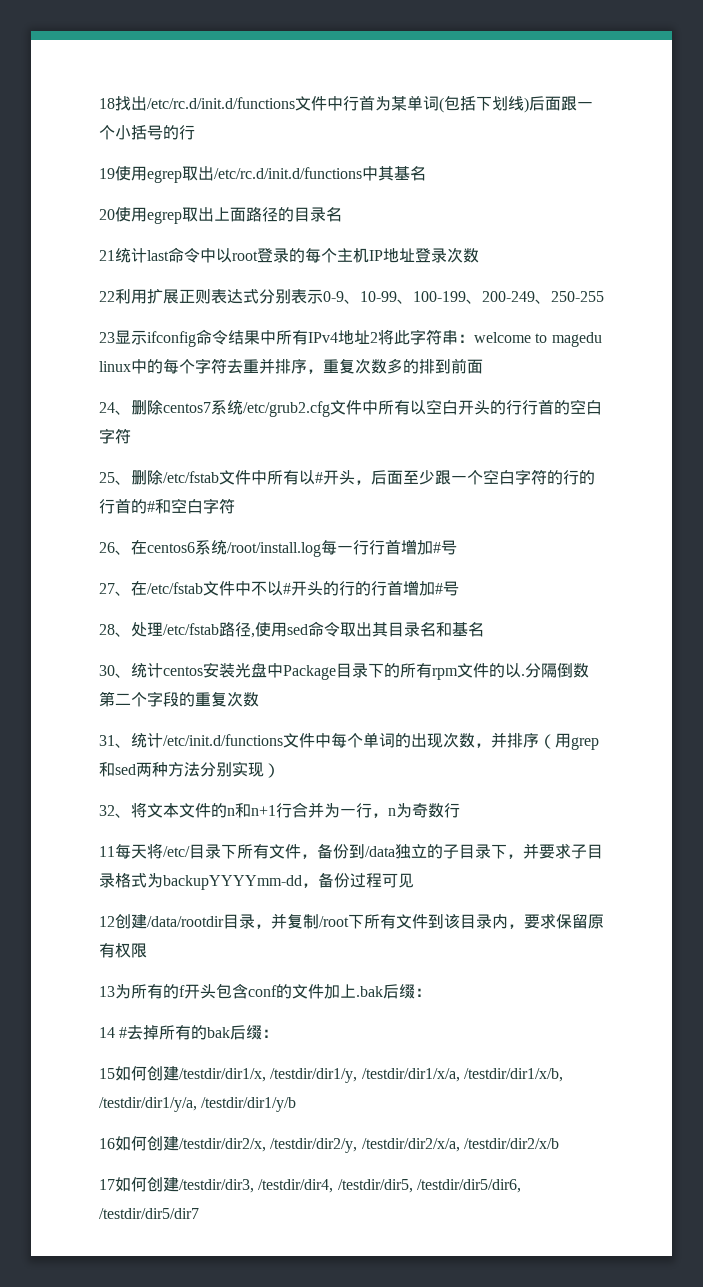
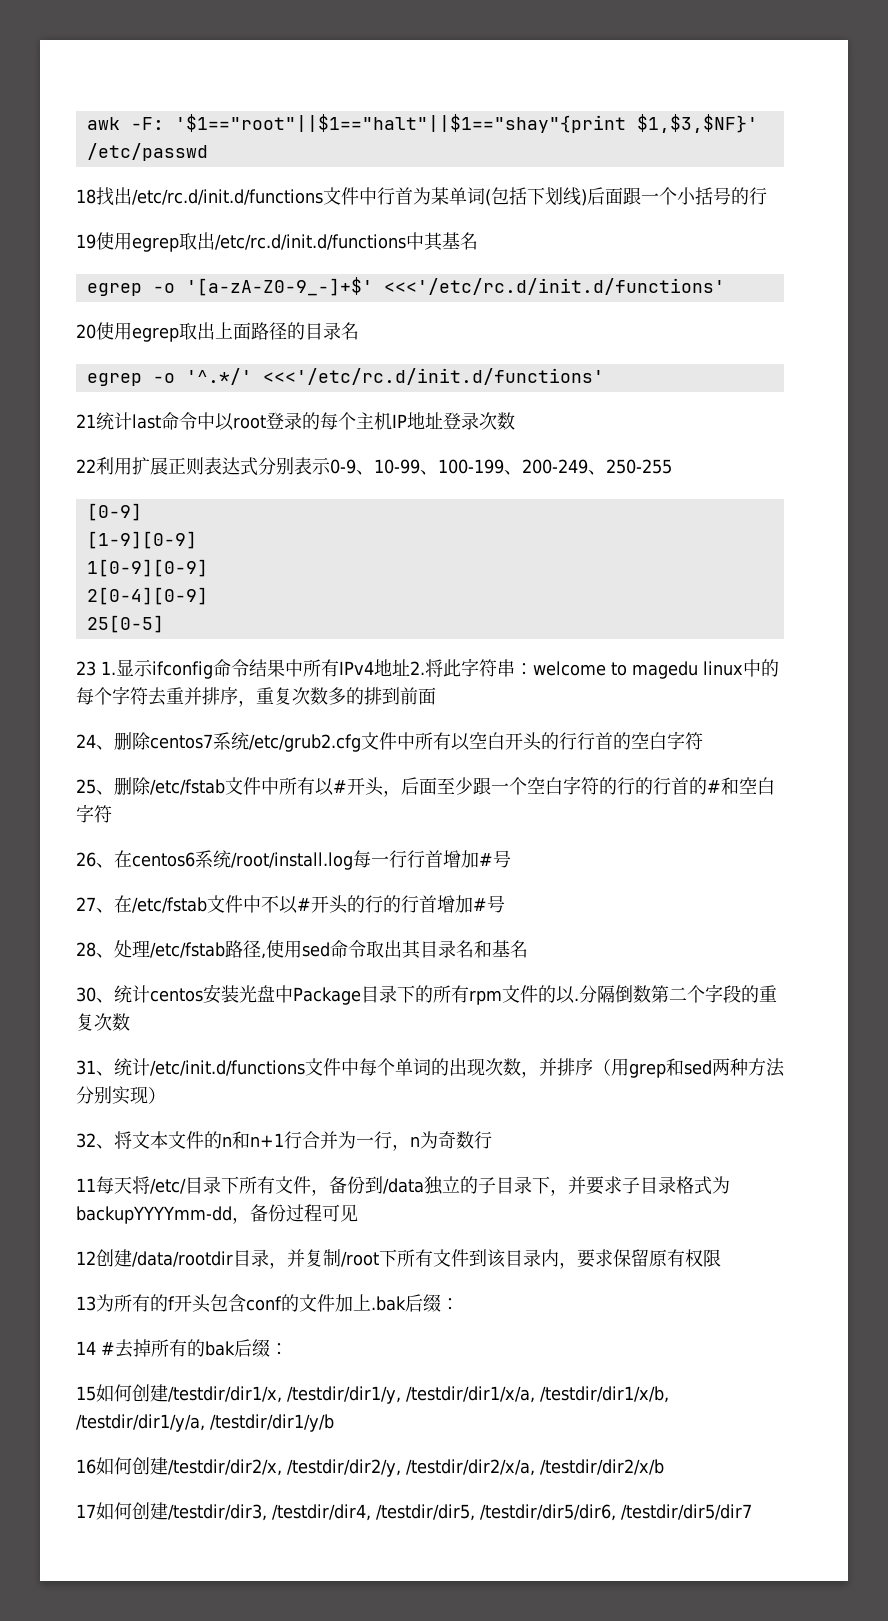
+ awk -F: '$1=="root"||$1=="halt"||$1=="shay"{print $1,$3,$NF}' /etc/passwd
+ egrep -o '[a-zA-Z0-9_-]+$' <<<'/etc/rc.d/init.d/functions'
+ egrep -o '^.*/' <<<'/etc/rc.d/init.d/functions'
+ [0-9]
+ [1-9][0-9]
+ 1[0-9][0-9]
+ 2[0-4][0-9]
+ 25[0-5]
- 23显示ifconfig命令结果中所有IPv4地址2将此字符串：welcome to magedu linux中的每个字符去重并排序，重复次数多的排到前面
+ 23 1.显示ifconfig命令结果中所有IPv4地址2.将此字符串：welcome to magedu linux中的每个字符去重并排序，重复次数多的排到前面

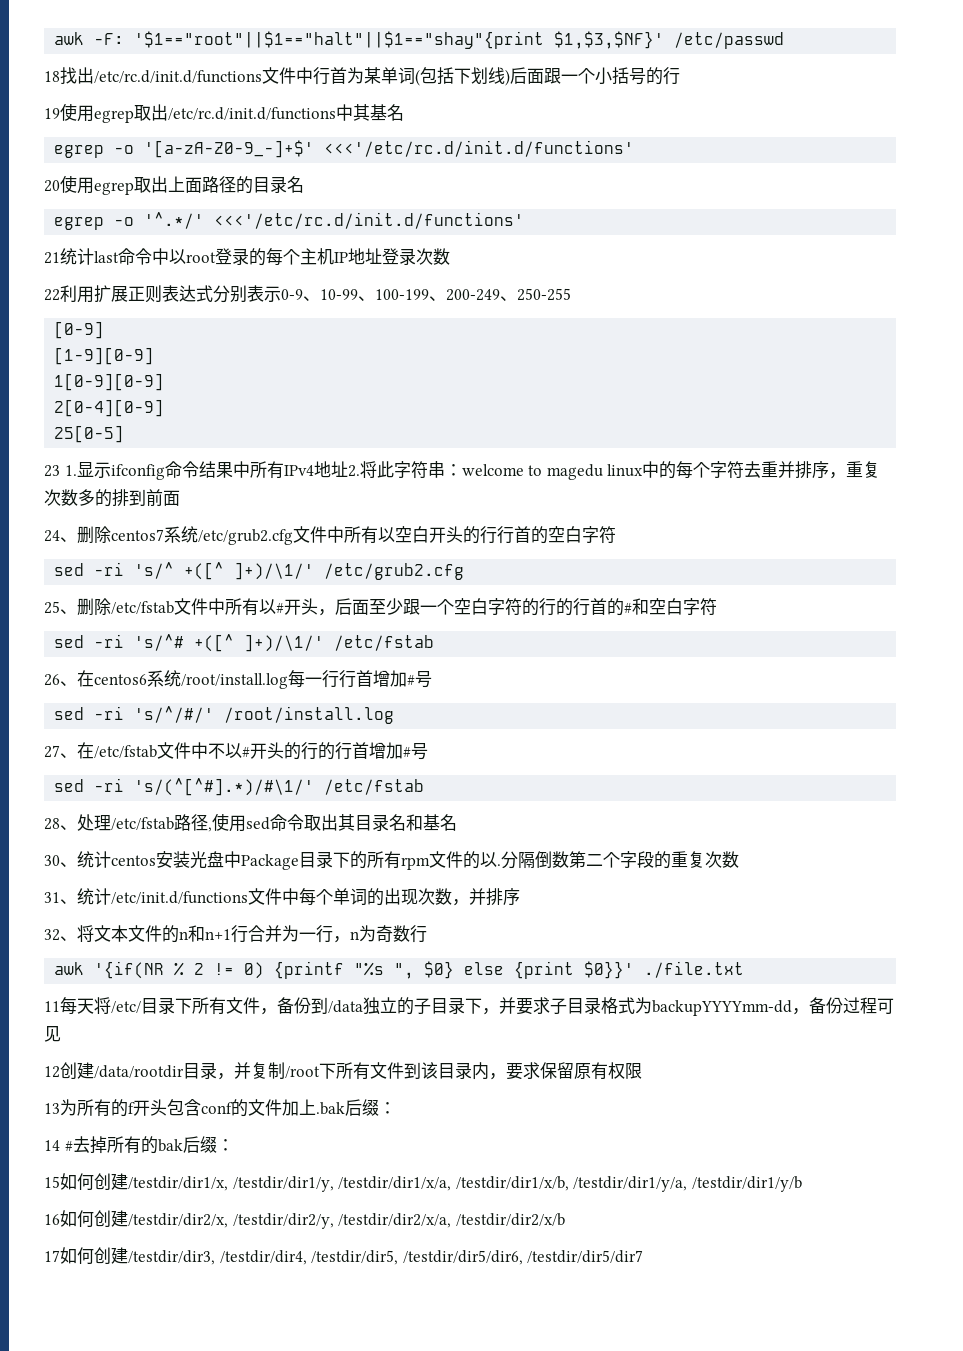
+ sed -ri 's/^ +([^ ]+)/\1/' /etc/grub2.cfg
+ sed -ri 's/^# +([^ ]+)/\1/' /etc/fstab
+ sed -ri 's/^/#/' /root/install.log
+ sed -ri 's/(^[^#].*)/#\1/' /etc/fstab
- 31、统计/etc/init.d/functions文件中每个单词的出现次数，并排序（用grep和sed两种方法分别实现）
+ 31、统计/etc/init.d/functions文件中每个单词的出现次数，并排序
+ awk '{if(NR % 2 != 0) {printf "%s ", $0} else {print $0}}' ./file.txt

